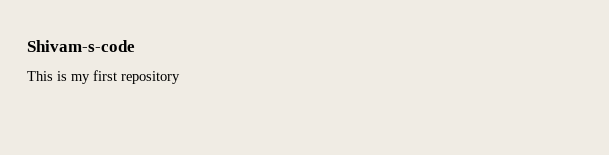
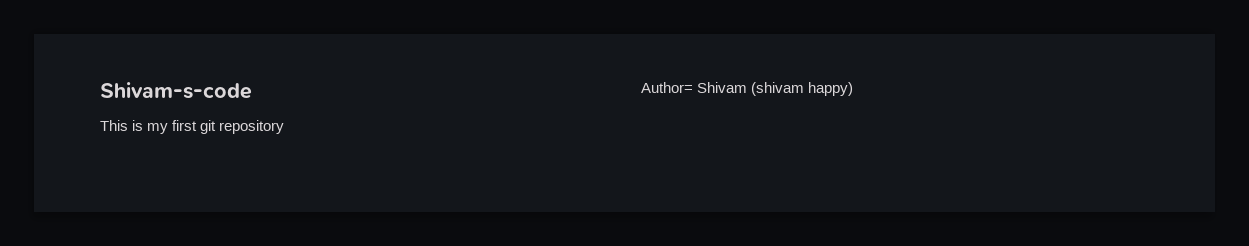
- This is my first repository
+ This is my first git repository
+ Author= Shivam (shivam happy)

